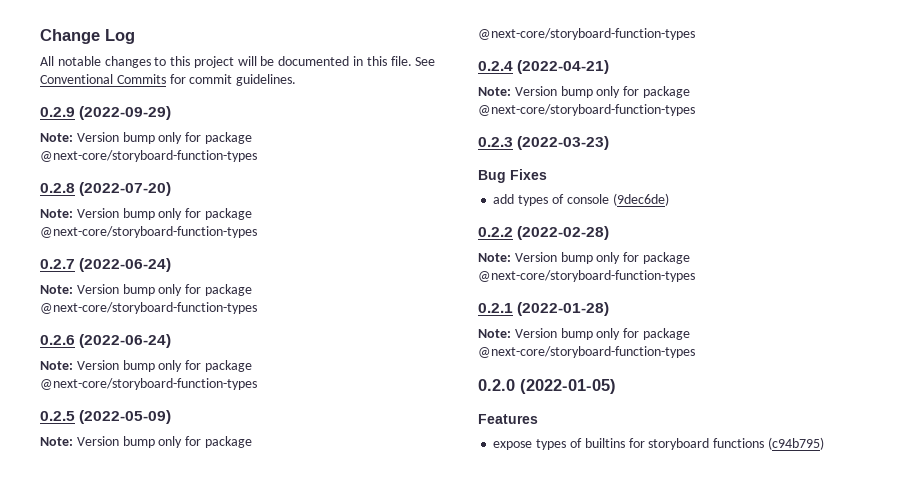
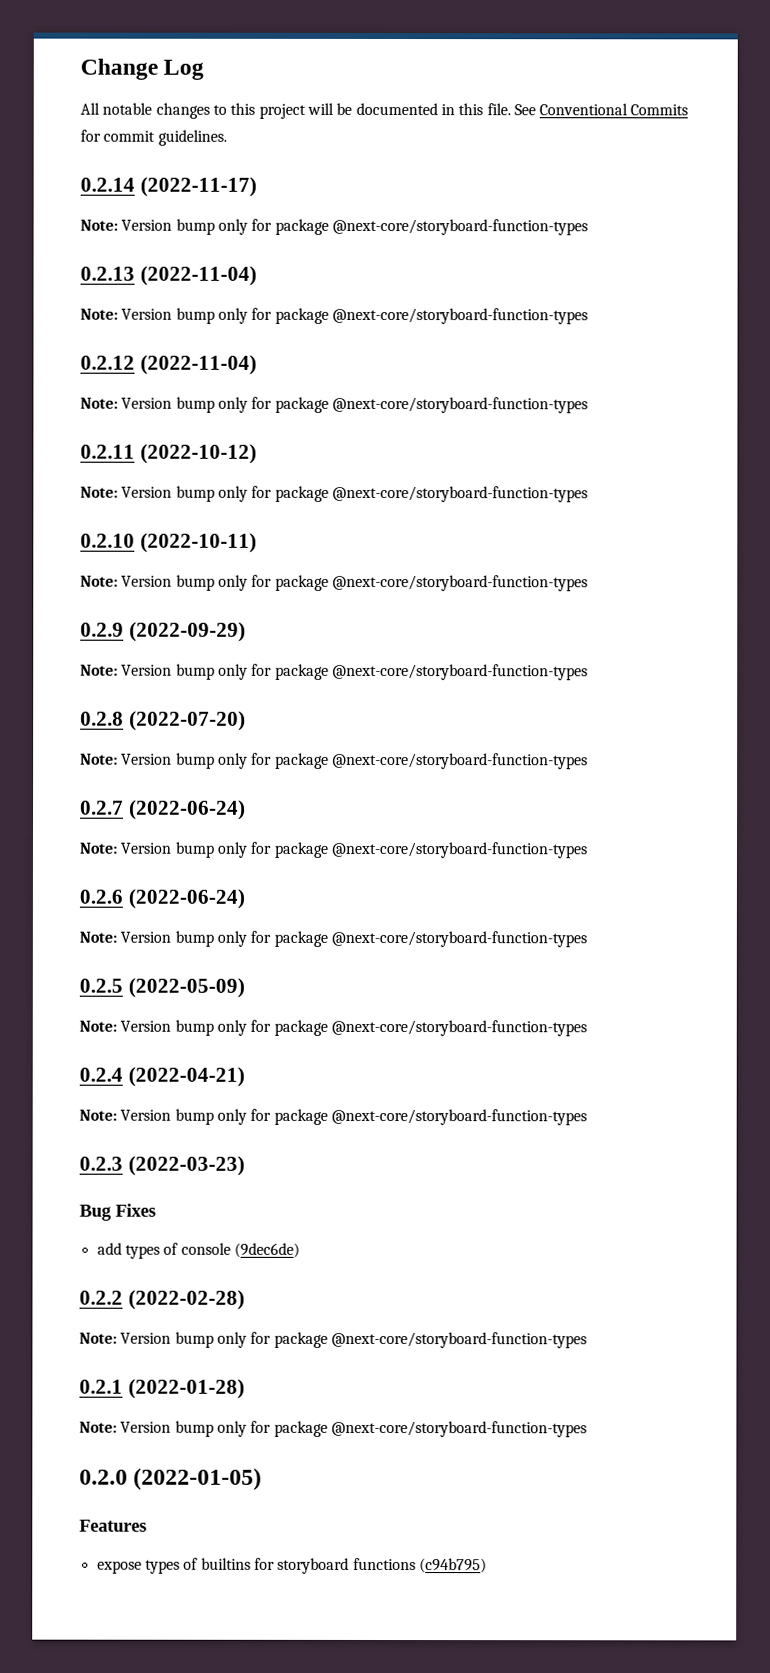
+ 0.2.14 (2022-11-17)
+ Note: Version bump only for package @next-core/storyboard-function-types
+ 0.2.13 (2022-11-04)
+ Note: Version bump only for package @next-core/storyboard-function-types
+ 0.2.12 (2022-11-04)
+ Note: Version bump only for package @next-core/storyboard-function-types
+ 0.2.11 (2022-10-12)
+ Note: Version bump only for package @next-core/storyboard-function-types
+ 0.2.10 (2022-10-11)
+ Note: Version bump only for package @next-core/storyboard-function-types

